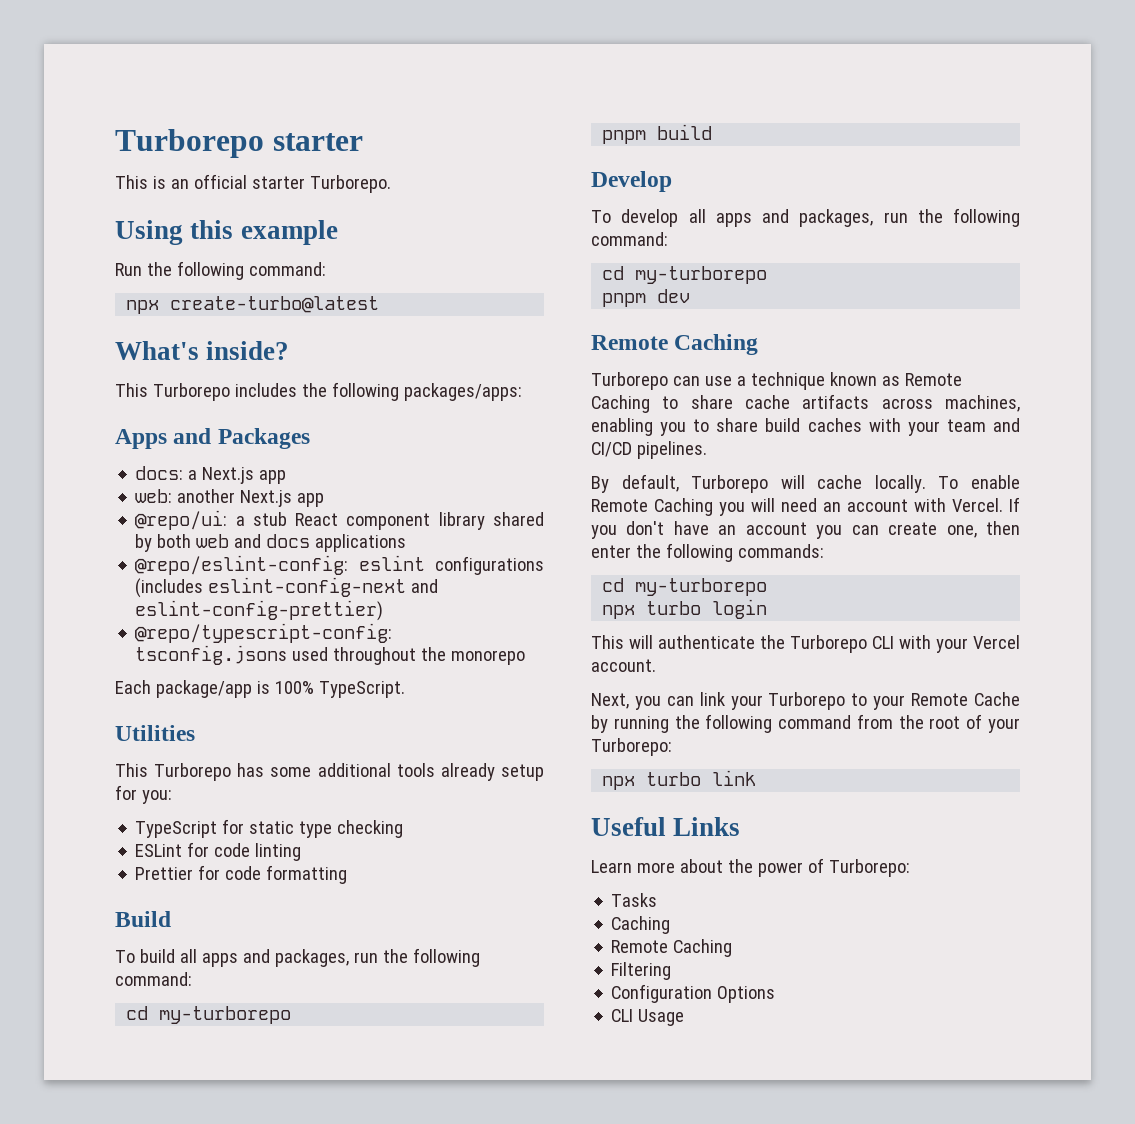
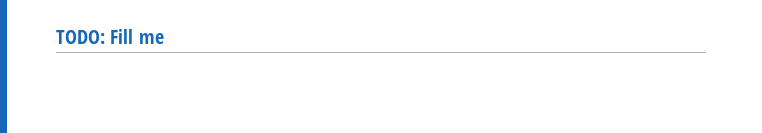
- Turborepo starter
- This is an official starter Turborepo.
- Using this example
- Run the following command:
- npx create-turbo@latest
- What's inside?
- This Turborepo includes the following packages/apps:
- Apps and Packages
- docs: a Next.js app
- web: another Next.js app
- @repo/ui: a stub React component library shared by both web and docs applications
- @repo/eslint-config: eslint configurations (includes eslint-config-next and eslint-config-prettier)
- @repo/typescript-config: tsconfig.jsons used throughout the monorepo
- Each package/app is 100% TypeScript.
- Utilities
- This Turborepo has some additional tools already setup for you:
- TypeScript for static type checking
- ESLint for code linting
- Prettier for code formatting
- Build
- To build all apps and packages, run the following command:
- cd my-turborepo
- pnpm build
- Develop
- To develop all apps and packages, run the following command:
- cd my-turborepo
- pnpm dev
- Remote Caching
- Turborepo can use a technique known as Remote Caching to share cache artifacts across machines, enabling you to share build caches with your team and CI/CD pipelines.
- By default, Turborepo will cache locally. To enable Remote Caching you will need an account with Vercel. If you don't have an account you can create one, then enter the following commands:
- cd my-turborepo
- npx turbo login
- This will authenticate the Turborepo CLI with your Vercel account.
- Next, you can link your Turborepo to your Remote Cache by running the following command from the root of your Turborepo:
- npx turbo link
- Useful Links
- Learn more about the power of Turborepo:
- Tasks
- Caching
- Remote Caching
- Filtering
- Configuration Options
- CLI Usage
+ TODO: Fill me

